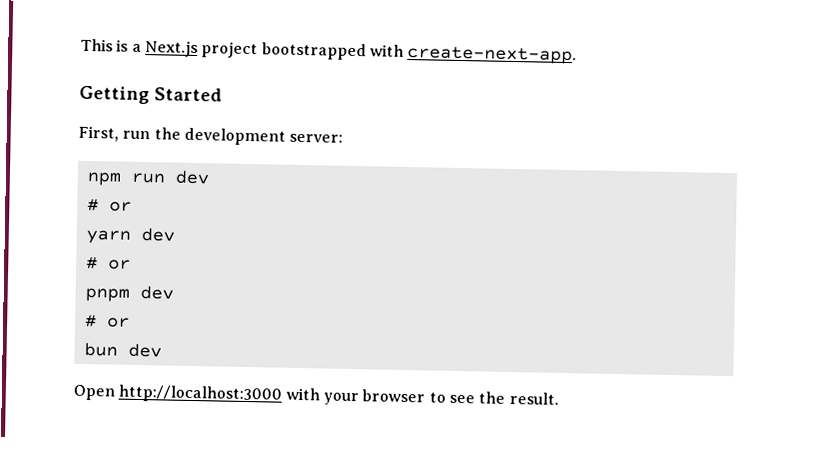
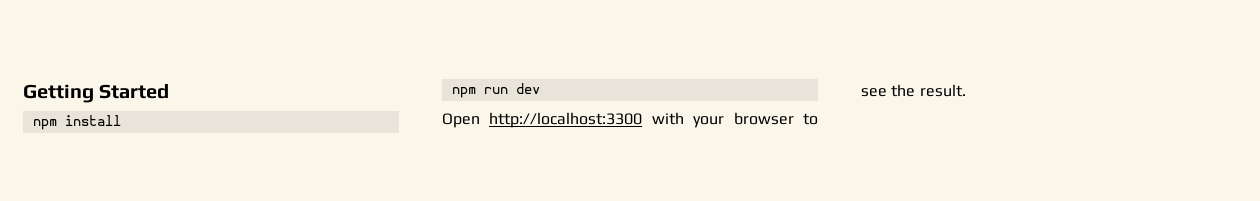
- This is a Next.js project bootstrapped with create-next-app.
  Getting Started
- First, run the development server:
+ npm install
  npm run dev
- # or
- yarn dev
- # or
- pnpm dev
- # or
- bun dev
- Open http://localhost:3000 with your browser to see the result.
+ Open http://localhost:3300 with your browser to see the result.

